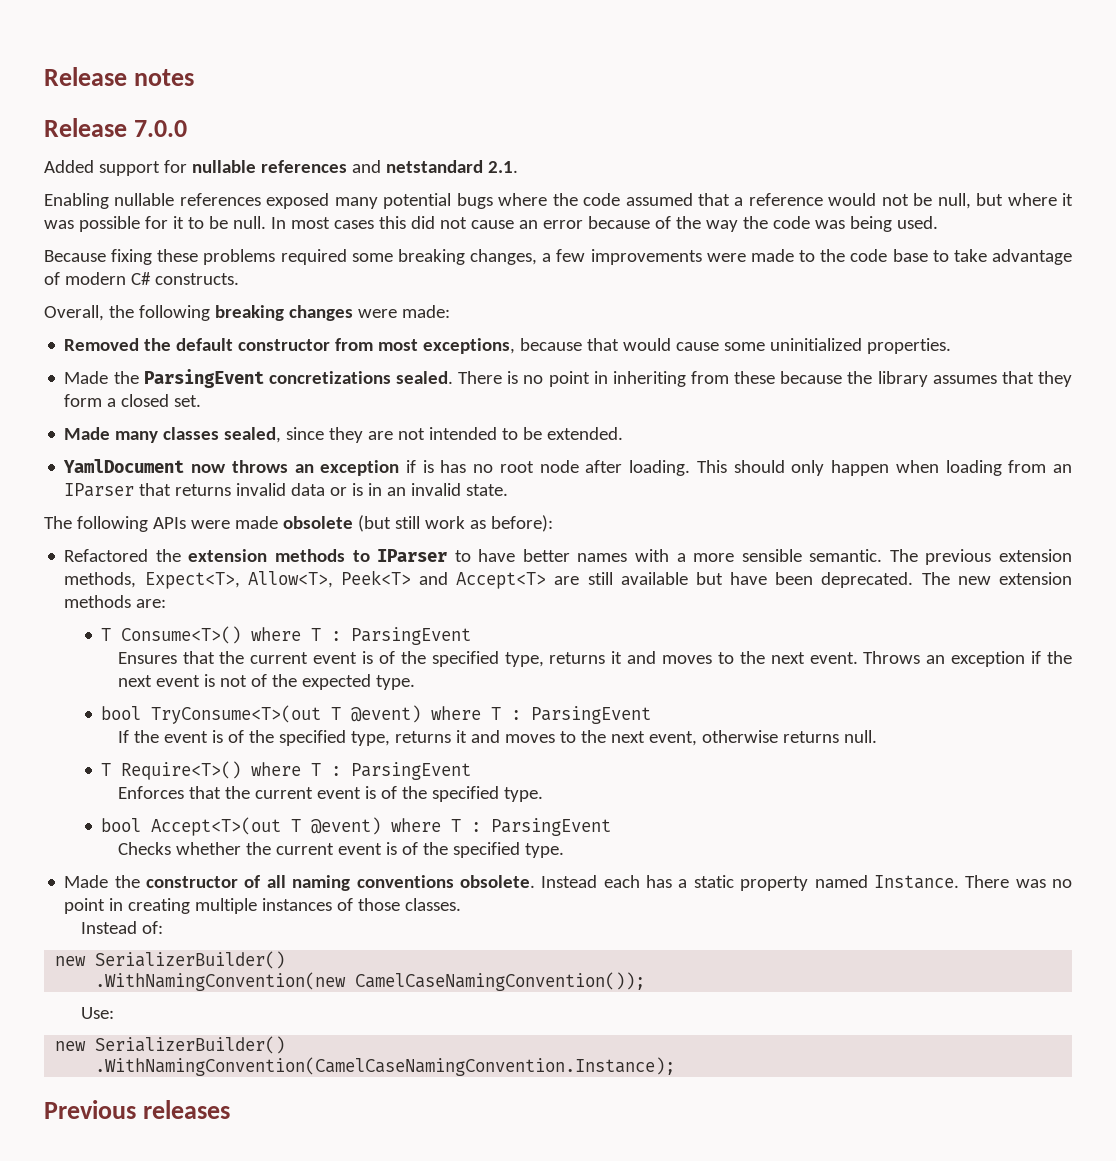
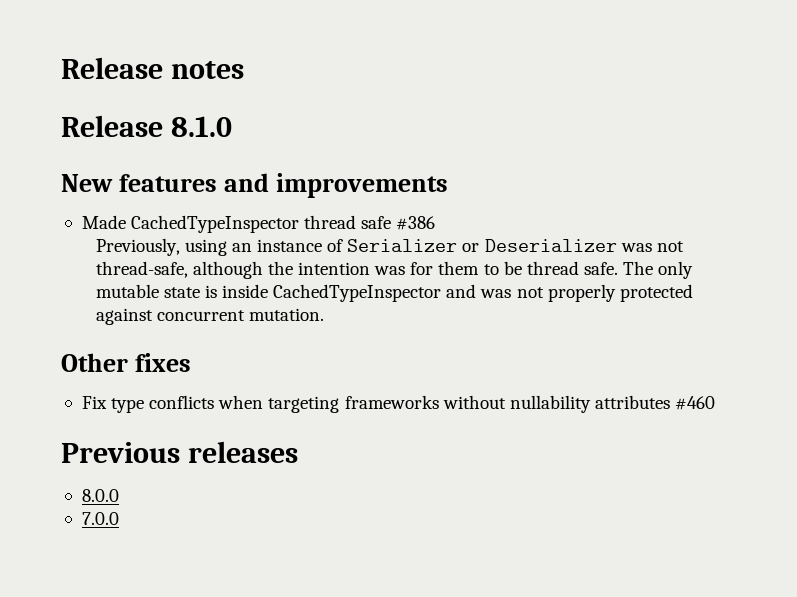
- Release 7.0.0
- Added support for nullable references and netstandard 2.1.
- Enabling nullable references exposed many potential bugs where the code assumed that a reference would not be null, but where it was possible for it to be null. In most cases this did not cause an error because of the way the code was being used.
- Because fixing these problems required some breaking changes, a few improvements were made to the code base to take advantage of modern C# constructs.
- Overall, the following breaking changes were made:
- Removed the default constructor from most exceptions, because that would cause some uninitialized properties.
- Made the ParsingEvent concretizations sealed. There is no point in inheriting from these because the library assumes that they form a closed set.
- Made many classes sealed, since they are not intended to be extended.
- YamlDocument now throws an exception if is has no root node after loading. This should only happen when loading from an IParser that returns invalid data or is in an invalid state.
- The following APIs were made obsolete (but still work as before):
- Refactored the extension methods to IParser to have better names with a more sensible semantic. The previous extension methods, Expect<T>, Allow<T>, Peek<T> and Accept<T> are still available but have been deprecated. The new extension methods are:
- T Consume<T>() where T : ParsingEvent
- Ensures that the current event is of the specified type, returns it and moves to the next event. Throws an exception if the next event is not of the expected type.
- bool TryConsume<T>(out T @event) where T : ParsingEvent
- If the event is of the specified type, returns it and moves to the next event, otherwise returns null.
- T Require<T>() where T : ParsingEvent
- Enforces that the current event is of the specified type.
- bool Accept<T>(out T @event) where T : ParsingEvent
- Checks whether the current event is of the specified type.
- Made the constructor of all naming conventions obsolete. Instead each has a static property named Instance. There was no point in creating multiple instances of those classes.
- Instead of:
- new SerializerBuilder()
- .WithNamingConvention(new CamelCaseNamingConvention());
- Use:
- new SerializerBuilder()
- .WithNamingConvention(CamelCaseNamingConvention.Instance);
+ Release 8.1.0
+ New features and improvements
+ Made CachedTypeInspector thread safe #386
+ Previously, using an instance of Serializer or Deserializer was not thread-safe, although the intention was for them to be thread safe. The only mutable state is inside CachedTypeInspector and was not properly protected against concurrent mutation.
+ Other fixes
+ Fix type conflicts when targeting frameworks without nullability attributes #460
+ 8.0.0
+ 7.0.0

